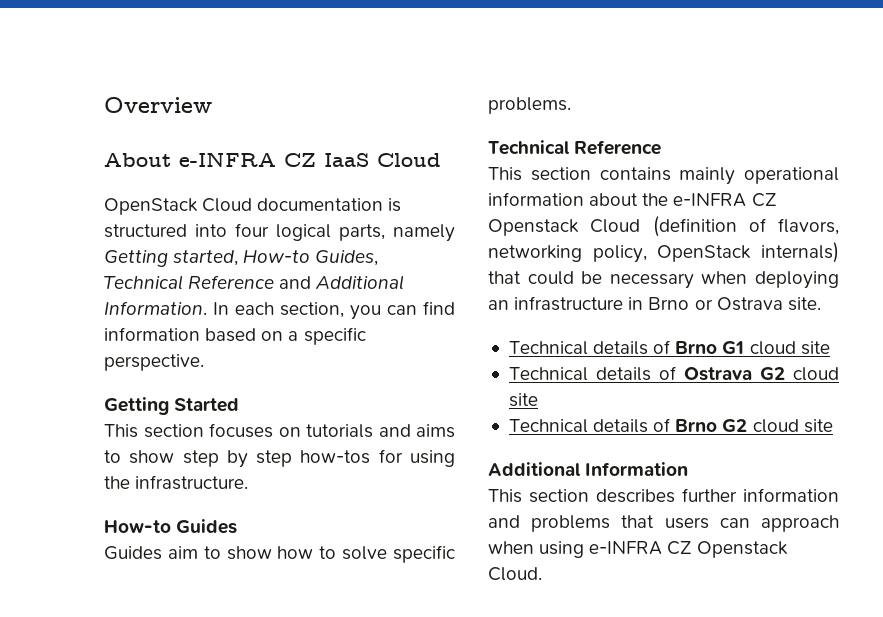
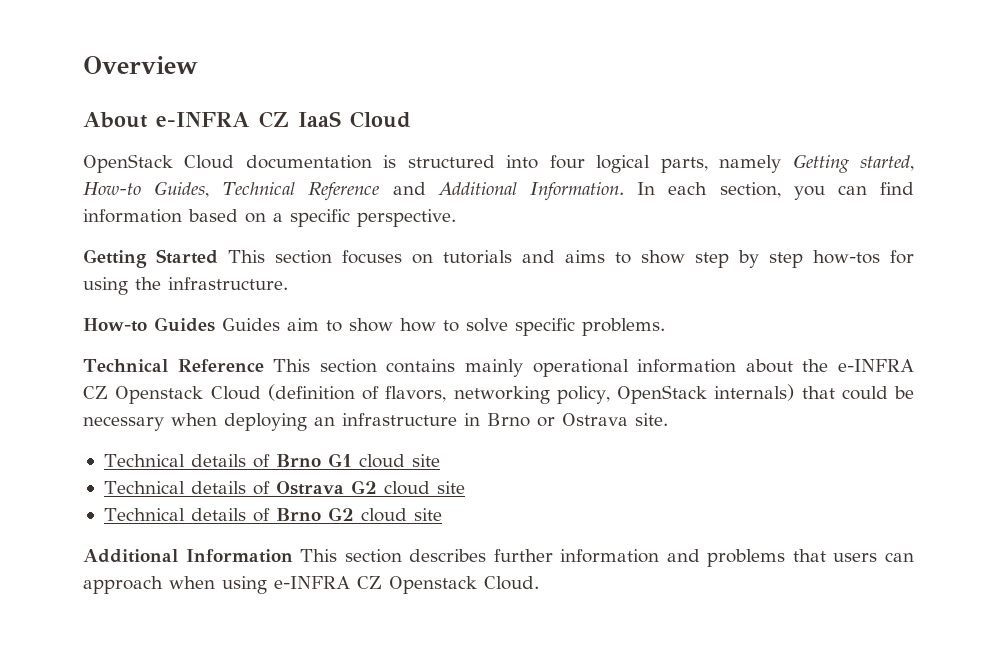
- Getting Started
- This section focuses on tutorials and aims to show step by step how-tos for using the infrastructure.
+ Getting Started This section focuses on tutorials and aims to show step by step how-tos for using the infrastructure.
- How-to Guides
- Guides aim to show how to solve specific problems.
- Technical Reference
- This section contains mainly operational information about the e-INFRA CZ Openstack Cloud (definition of flavors, networking policy, OpenStack internals) that could be necessary when deploying an infrastructure in Brno or Ostrava site.
+ How-to Guides Guides aim to show how to solve specific problems.
+ Technical Reference This section contains mainly operational information about the e-INFRA CZ Openstack Cloud (definition of flavors, networking policy, OpenStack internals) that could be necessary when deploying an infrastructure in Brno or Ostrava site.
- Additional Information
- This section describes further information and problems that users can approach when using e-INFRA CZ Openstack Cloud.
+ Additional Information This section describes further information and problems that users can approach when using e-INFRA CZ Openstack Cloud.

